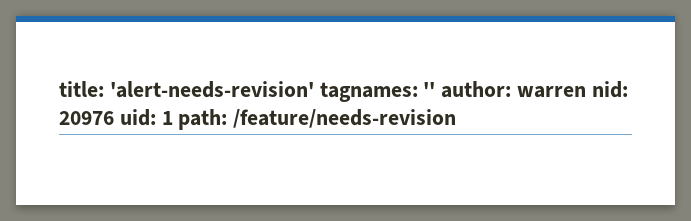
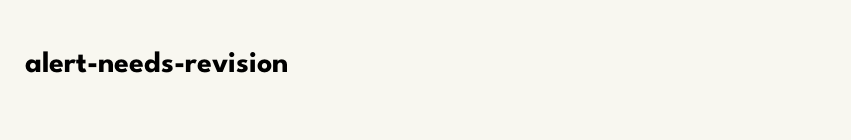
- title: 'alert-needs-revision' tagnames: '' author: warren nid: 20976 uid: 1 path: /feature/needs-revision
+ alert-needs-revision

